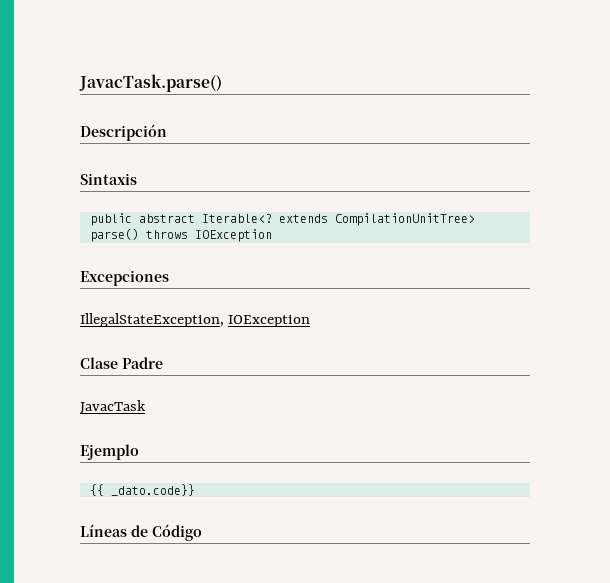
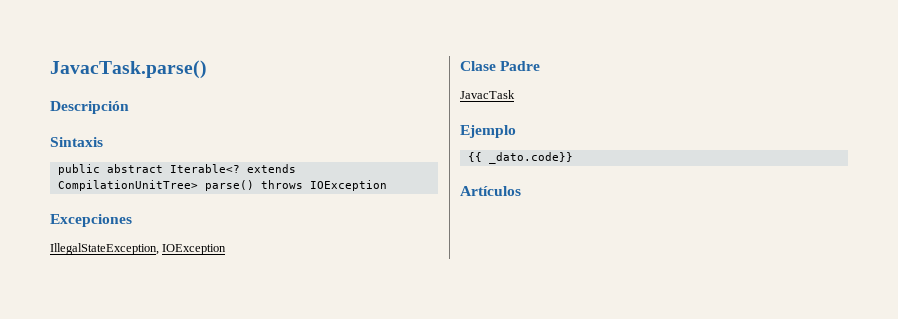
- Líneas de Código
+ Artículos

